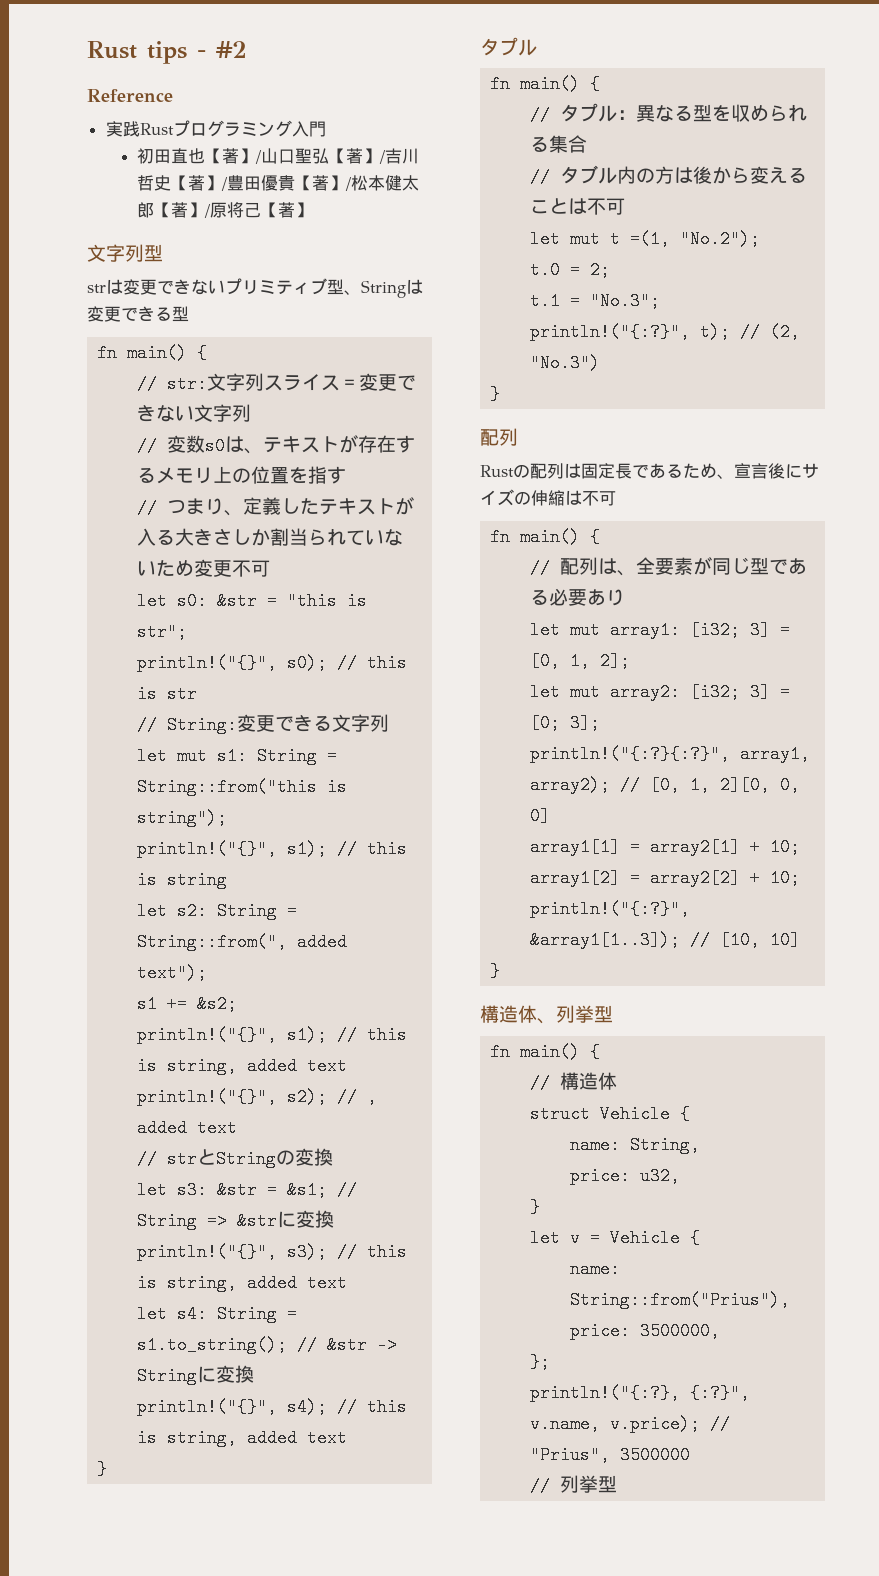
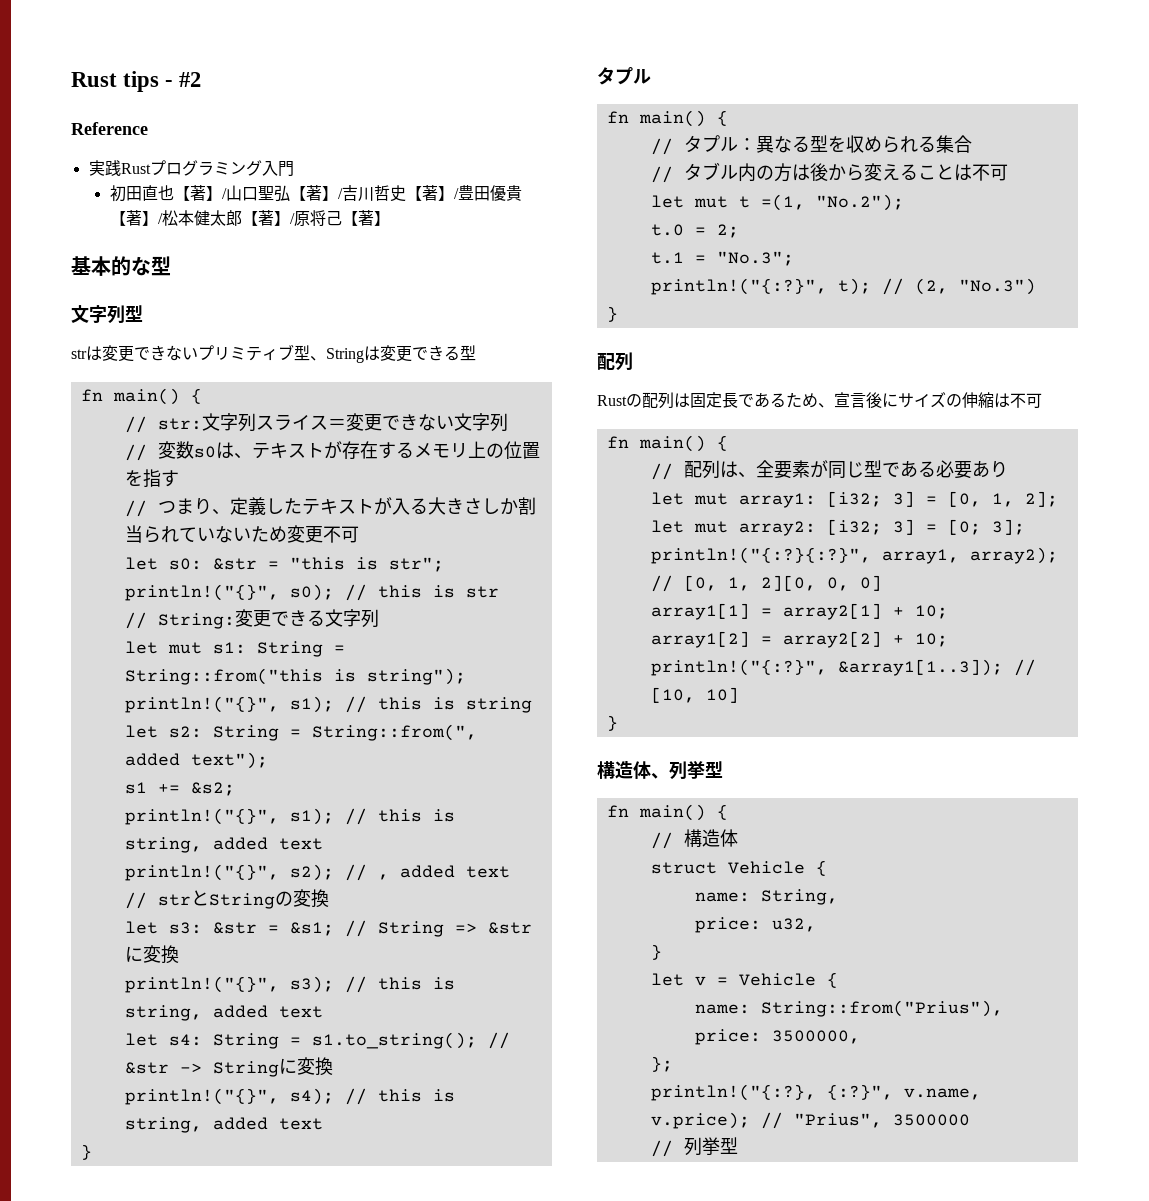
+ 基本的な型

